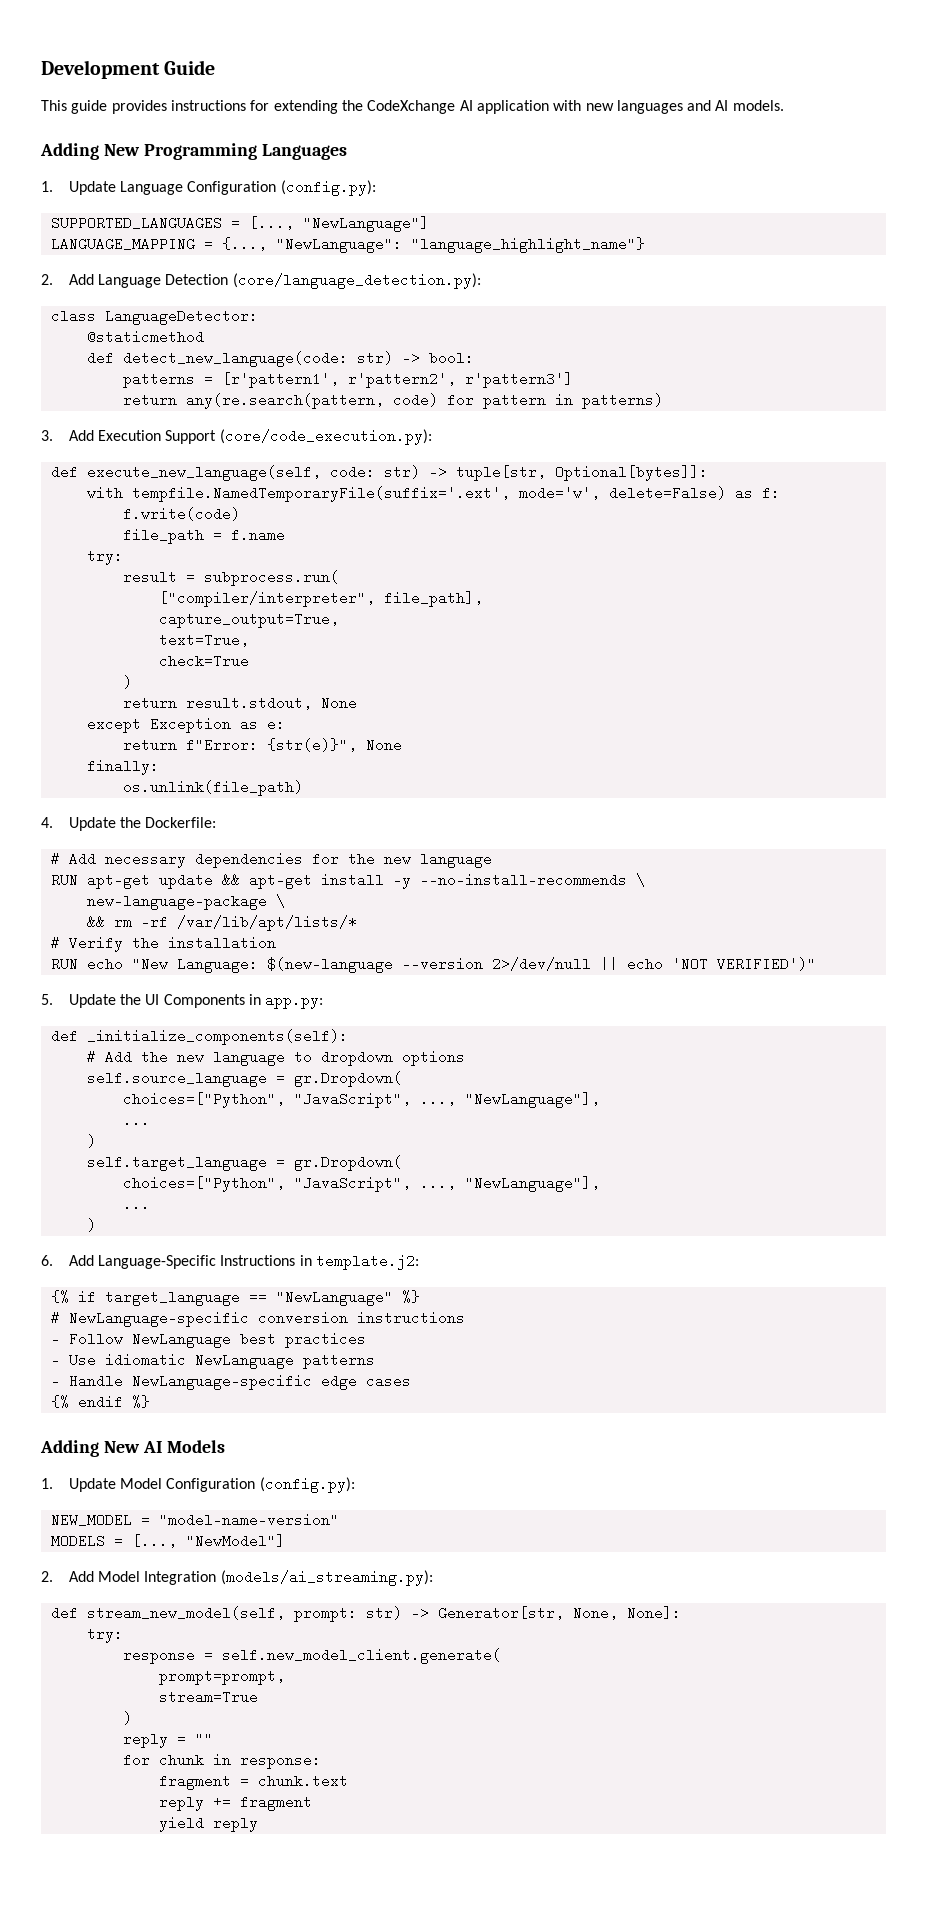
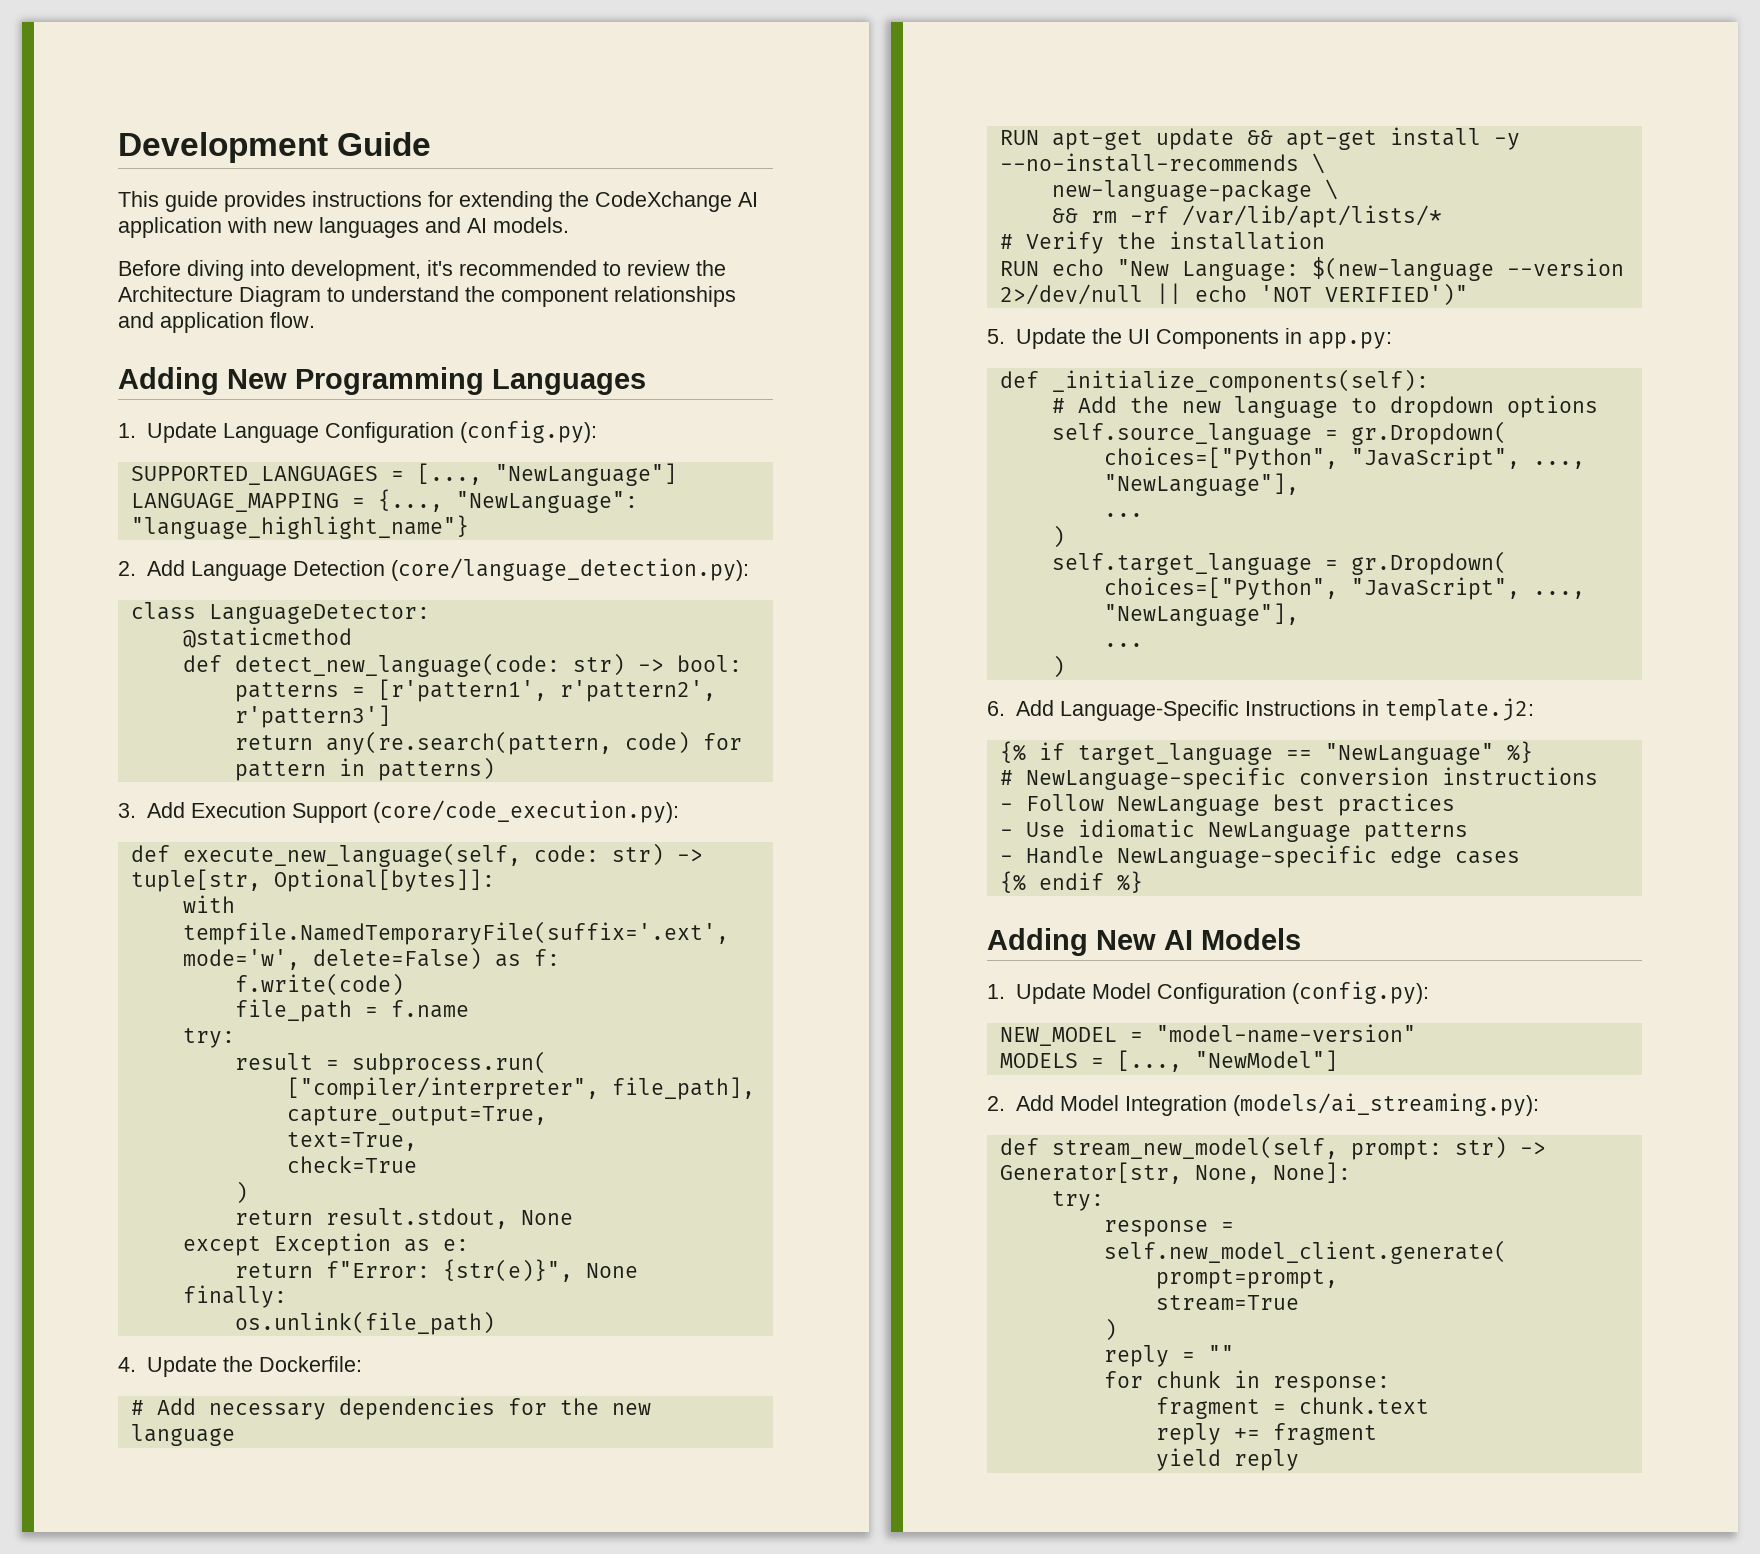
+ Before diving into development, it's recommended to review the Architecture Diagram to understand the component relationships and application flow.

